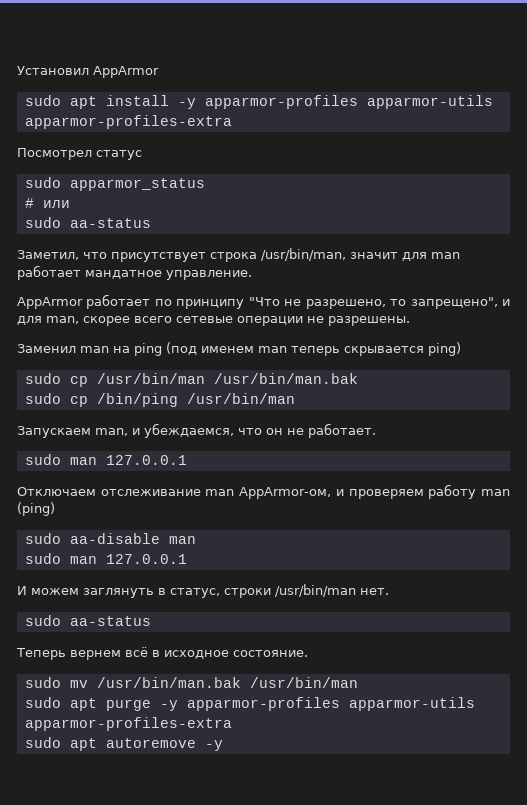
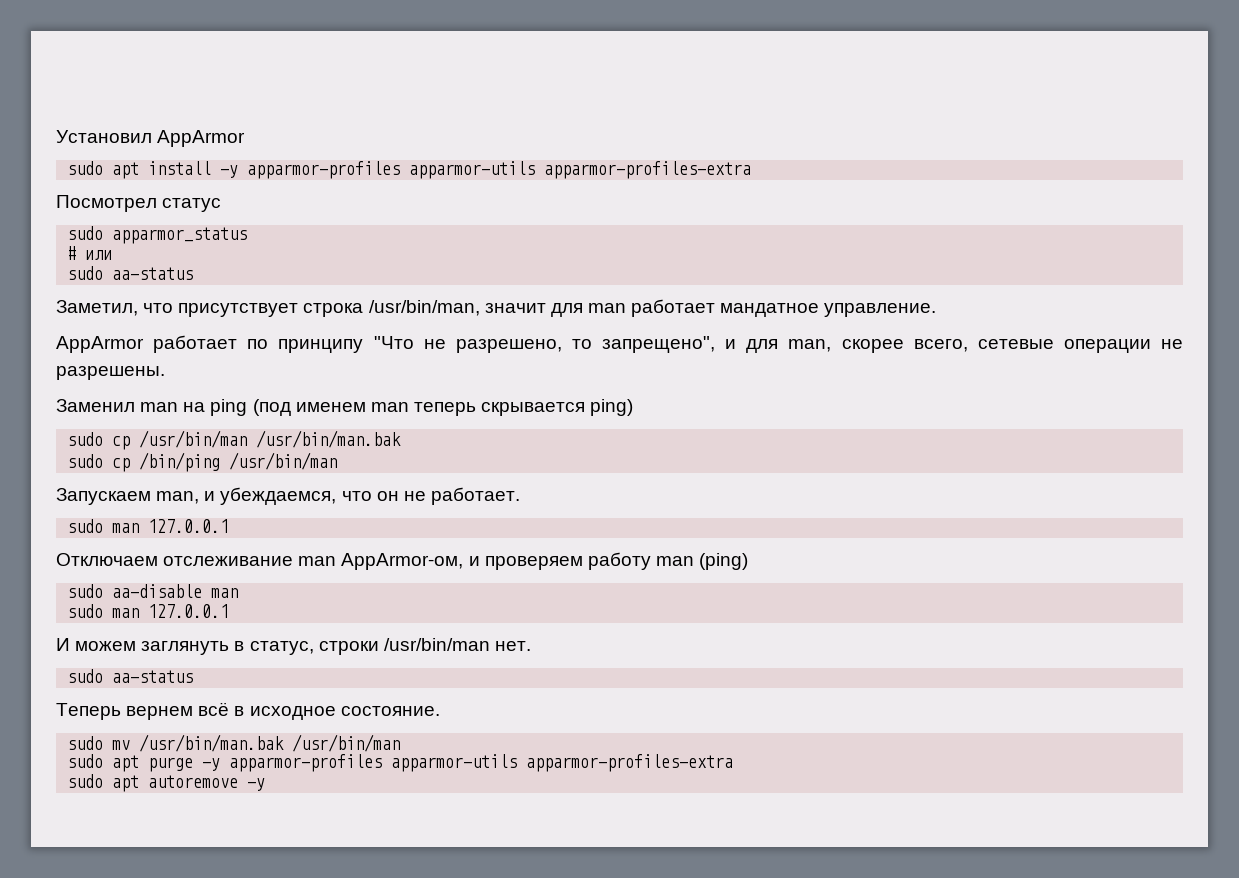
- AppArmor работает по принципу "Что не разрешено, то запрещено", и для man, скорее всего сетевые операции не разрешены.
+ AppArmor работает по принципу "Что не разрешено, то запрещено", и для man, скорее всего, сетевые операции не разрешены.

